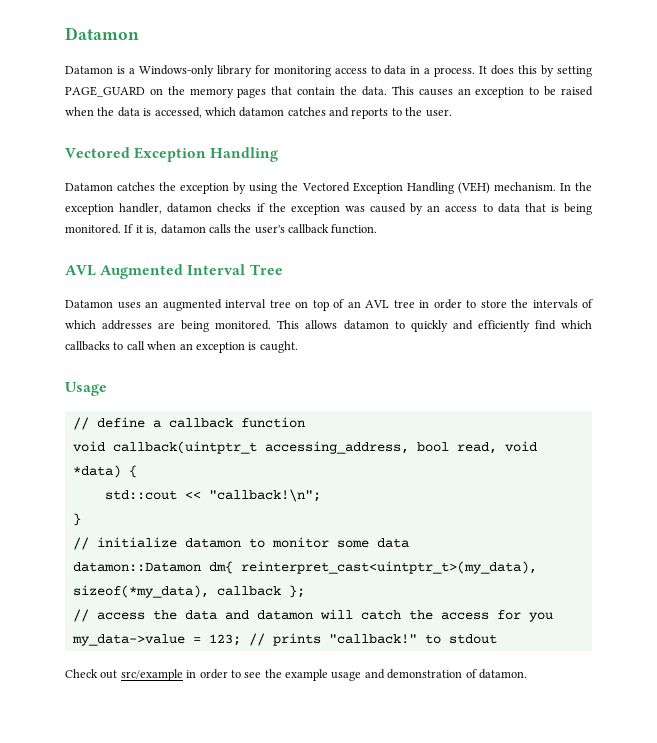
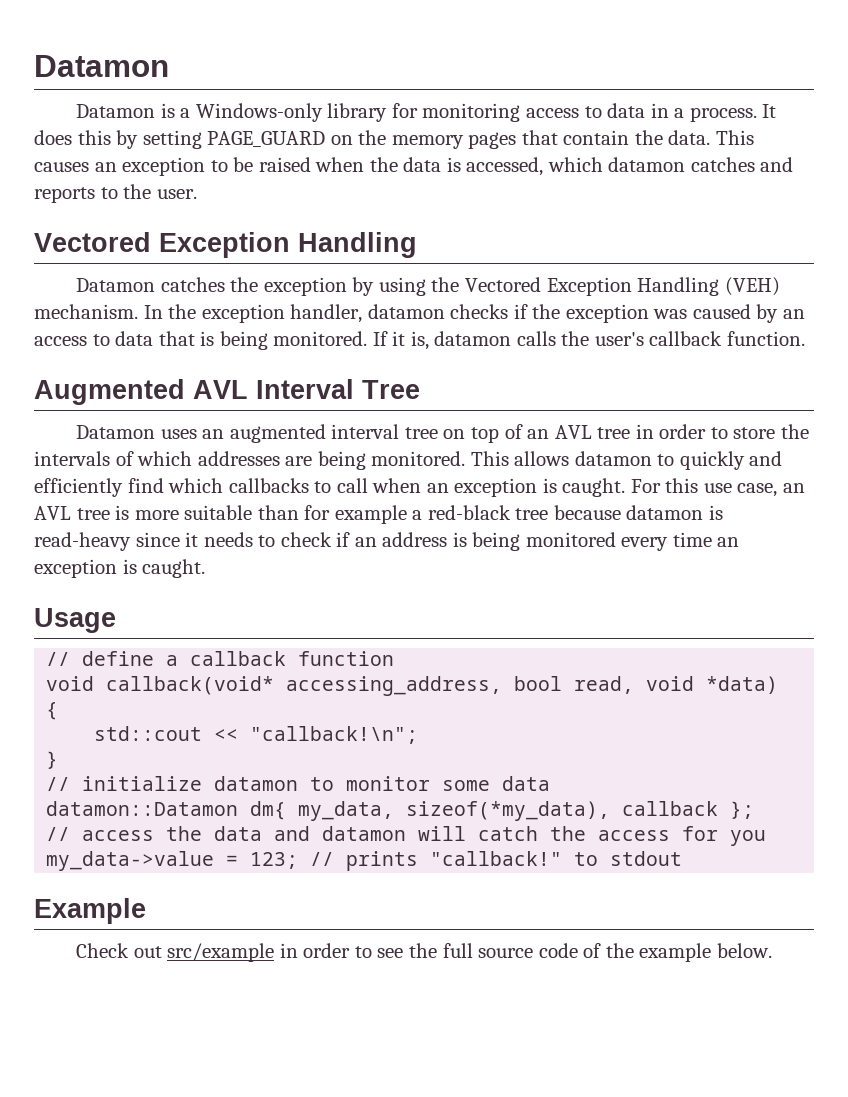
- AVL Augmented Interval Tree
+ Augmented AVL Interval Tree
+ For this use case, an AVL tree is more suitable than for example a red-black tree because datamon is read-heavy since it needs to check if an address is being monitored every time an exception is caught.
- void callback(uintptr_t accessing_address, bool read, void *data) {
+ void callback(void* accessing_address, bool read, void *data) {
- datamon::Datamon dm{ reinterpret_cast<uintptr_t>(my_data), sizeof(*my_data), callback };
+ datamon::Datamon dm{ my_data, sizeof(*my_data), callback };
+ Example
- Check out src/example in order to see the example usage and demonstration of datamon.
+ Check out src/example in order to see the full source code of the example below.

